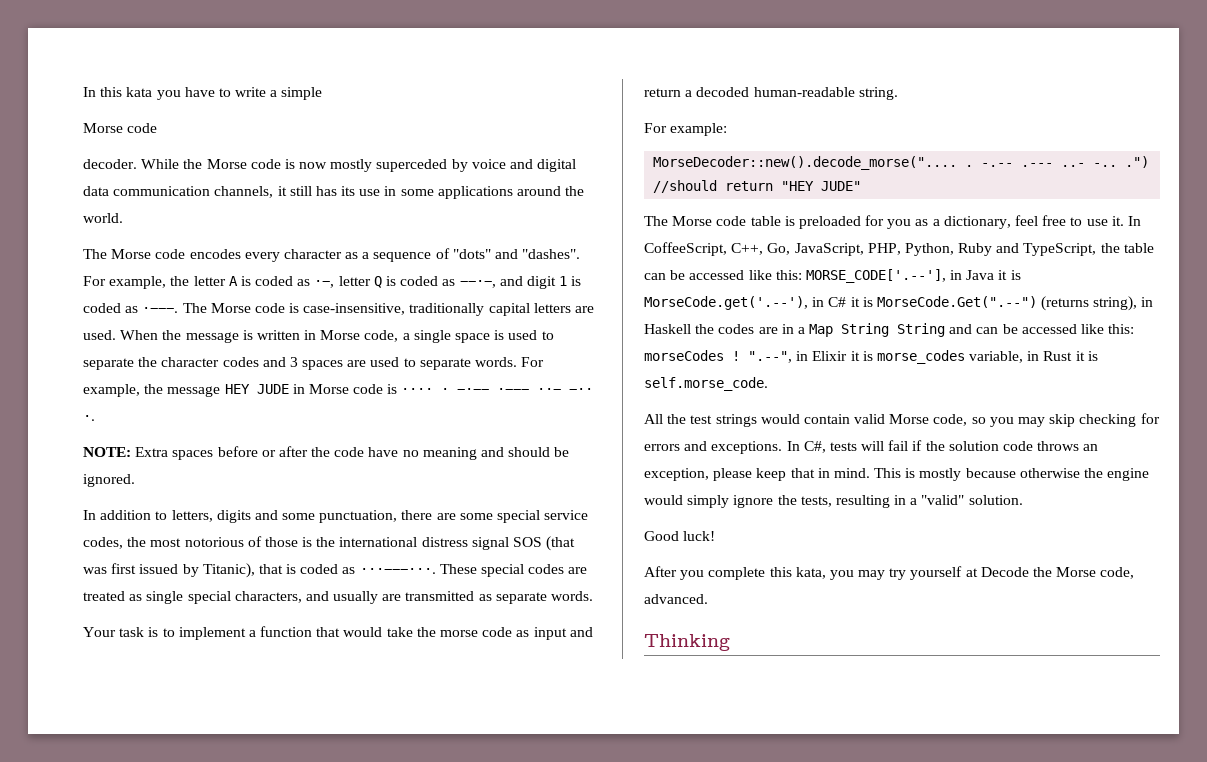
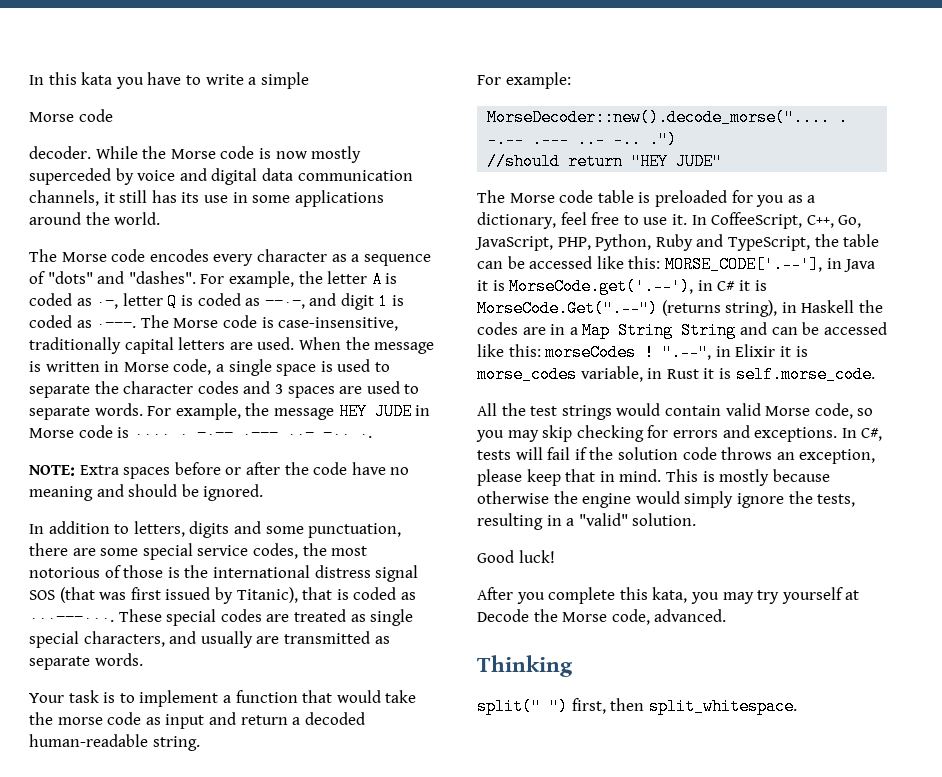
+ split(" ") first, then split_whitespace.

